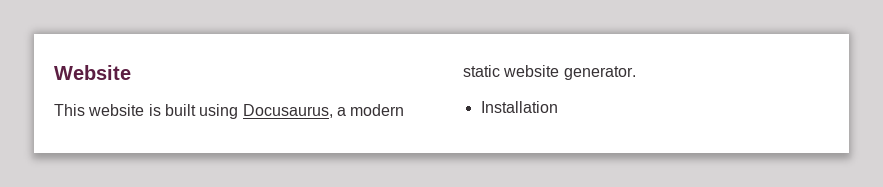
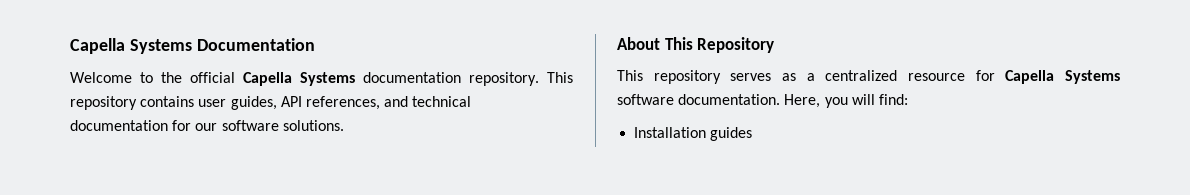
- Website
- This website is built using Docusaurus, a modern static website generator.
+ Capella Systems Documentation
+ Welcome to the official Capella Systems documentation repository. This repository contains user guides, API references, and technical documentation for our software solutions.
+ About This Repository
+ This repository serves as a centralized resource for Capella Systems software documentation. Here, you will find:
- Installation
+ Installation guides

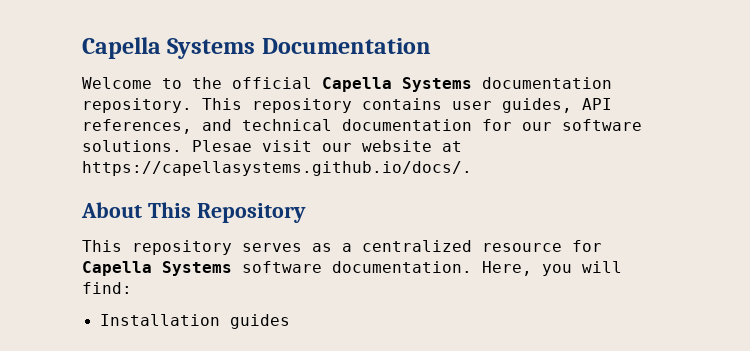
+ Plesae visit our website at https://capellasystems.github.io/docs/.

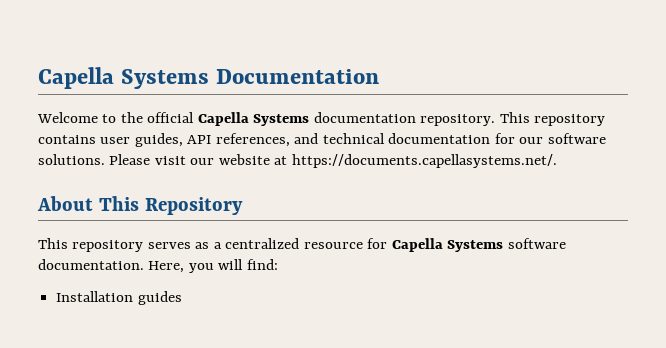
- Plesae visit our website at https://capellasystems.github.io/docs/.
+ Please visit our website at https://documents.capellasystems.net/.

